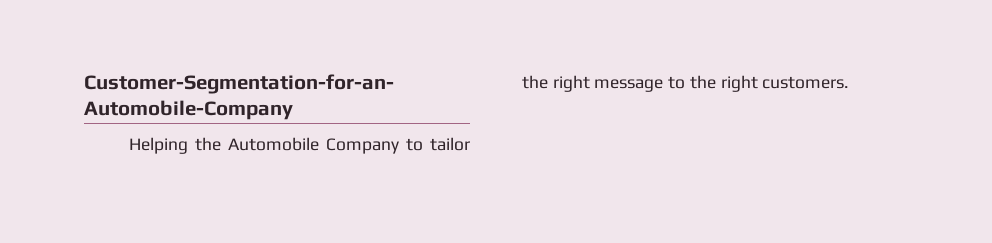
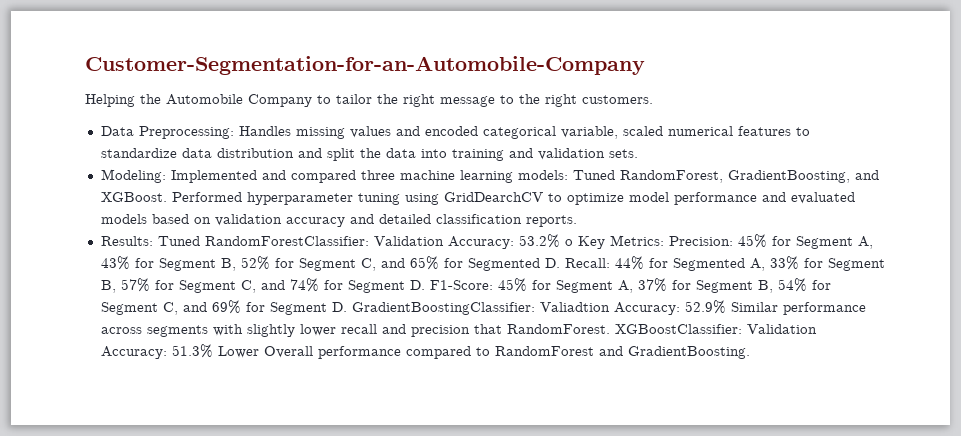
+ Data Preprocessing: Handles missing values and encoded categorical variable, scaled numerical features to standardize data distribution and split the data into training and validation sets.
+ Modeling: Implemented and compared three machine learning models: Tuned RandomForest, GradientBoosting, and XGBoost. Performed hyperparameter tuning using GridDearchCV to optimize model performance and evaluated models based on validation accuracy and detailed classification reports.
+ Results: Tuned RandomForestClassifier: Validation Accuracy: 53.2% o Key Metrics: Precision: 45% for Segment A, 43% for Segment B, 52% for Segment C, and 65% for Segmented D. Recall: 44% for Segmented A, 33% for Segment B, 57% for Segment C, and 74% for Segment D. F1-Score: 45% for Segment A, 37% for Segment B, 54% for Segment C, and 69% for Segment D. GradientBoostingClassifier: Valiadtion Accuracy: 52.9% Similar performance across segments with slightly lower recall and precision that RandomForest. XGBoostClassifier: Validation Accuracy: 51.3% Lower Overall performance compared to RandomForest and GradientBoosting.

